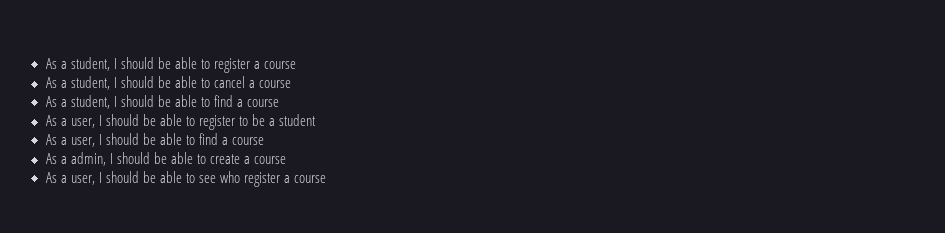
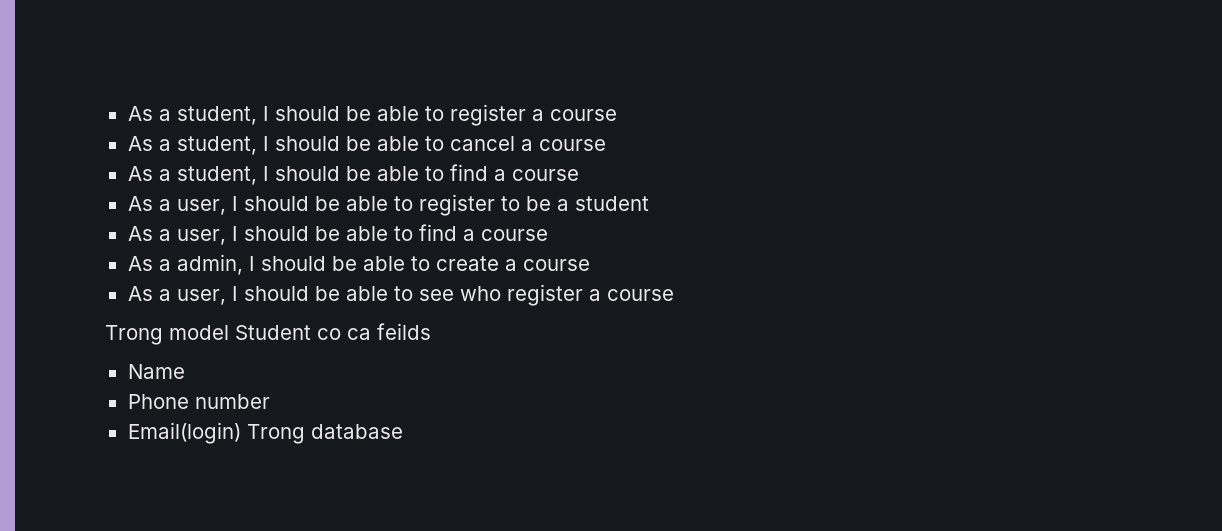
+ Trong model Student co ca feilds
+ Name
+ Phone number
+ Email(login) Trong database

